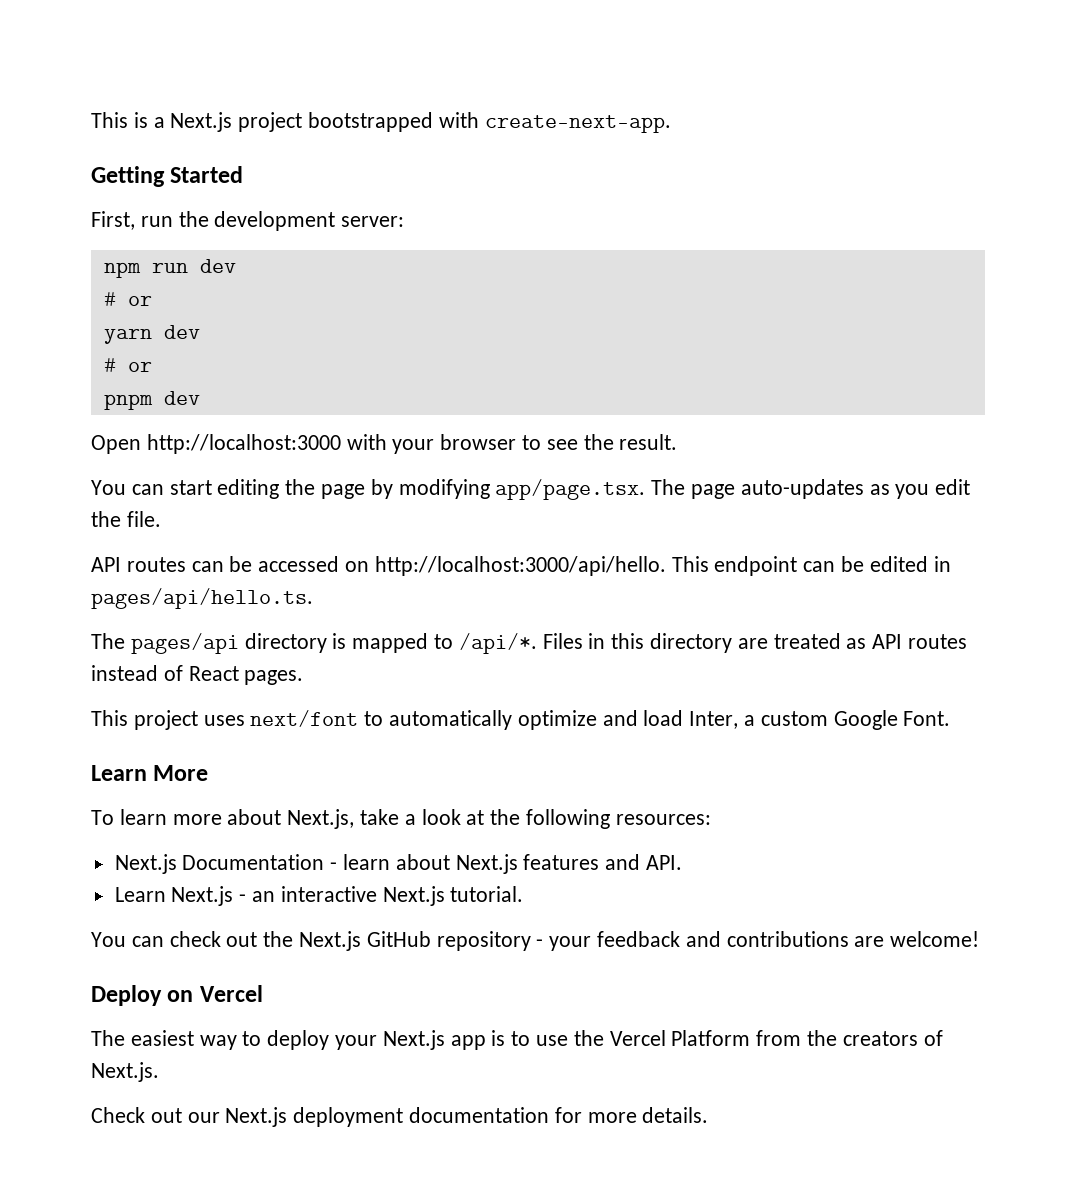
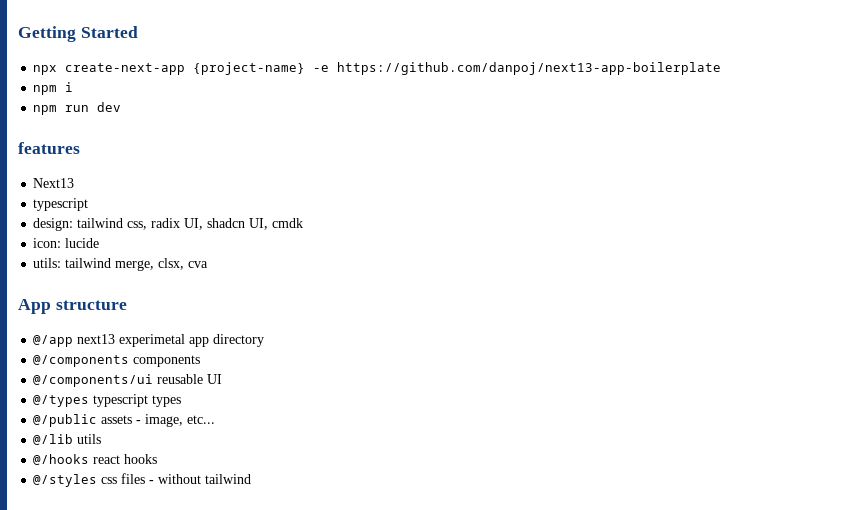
- This is a Next.js project bootstrapped with create-next-app.
  Getting Started
- First, run the development server:
+ npx create-next-app {project-name} -e https://github.com/danpoj/next13-app-boilerplate
+ npm i
  npm run dev
- # or
- yarn dev
- # or
- pnpm dev
- Open http://localhost:3000 with your browser to see the result.
- You can start editing the page by modifying app/page.tsx. The page auto-updates as you edit the file.
- API routes can be accessed on http://localhost:3000/api/hello. This endpoint can be edited in pages/api/hello.ts.
- The pages/api directory is mapped to /api/*. Files in this directory are treated as API routes instead of React pages.
- This project uses next/font to automatically optimize and load Inter, a custom Google Font.
- Learn More
- To learn more about Next.js, take a look at the following resources:
- Next.js Documentation - learn about Next.js features and API.
- Learn Next.js - an interactive Next.js tutorial.
- You can check out the Next.js GitHub repository - your feedback and contributions are welcome!
- Deploy on Vercel
- The easiest way to deploy your Next.js app is to use the Vercel Platform from the creators of Next.js.
- Check out our Next.js deployment documentation for more details.
+ features
+ Next13
+ typescript
+ design: tailwind css, radix UI, shadcn UI, cmdk
+ icon: lucide
+ utils: tailwind merge, clsx, cva
+ App structure
+ @/app next13 experimetal app directory
+ @/components components
+ @/components/ui reusable UI
+ @/types typescript types
+ @/public assets - image, etc...
+ @/lib utils
+ @/hooks react hooks
+ @/styles css files - without tailwind

